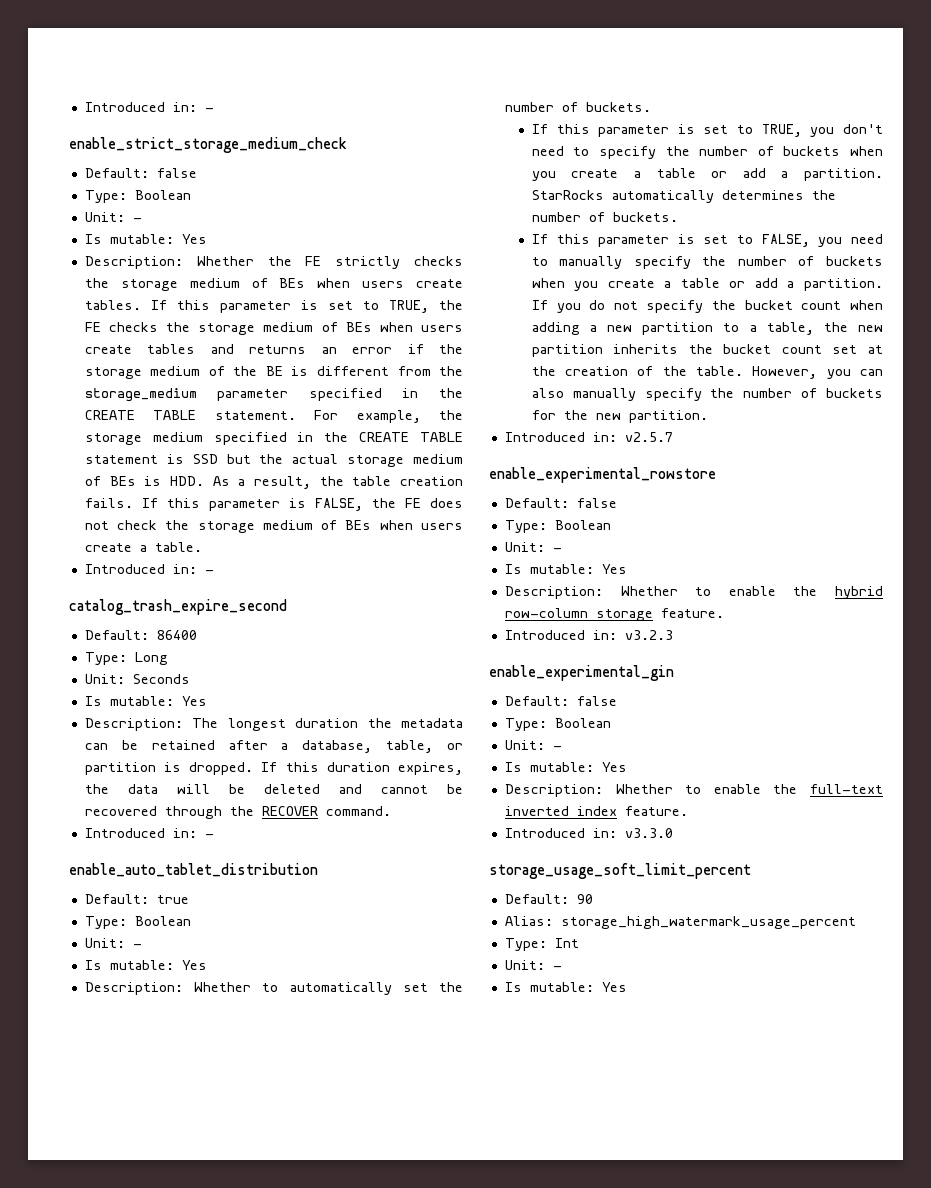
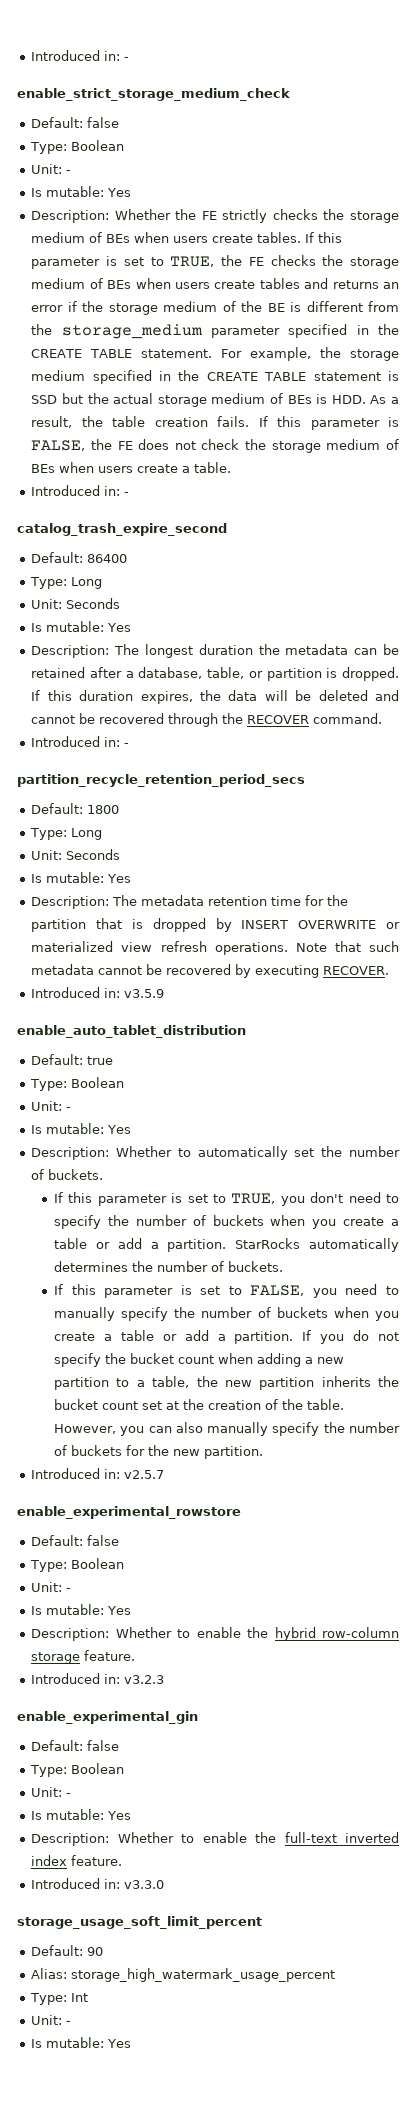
+ partition_recycle_retention_period_secs
+ Default: 1800
+ Type: Long
+ Unit: Seconds
+ Is mutable: Yes
+ Description: The metadata retention time for the partition that is dropped by INSERT OVERWRITE or materialized view refresh operations. Note that such metadata cannot be recovered by executing RECOVER.
+ Introduced in: v3.5.9

